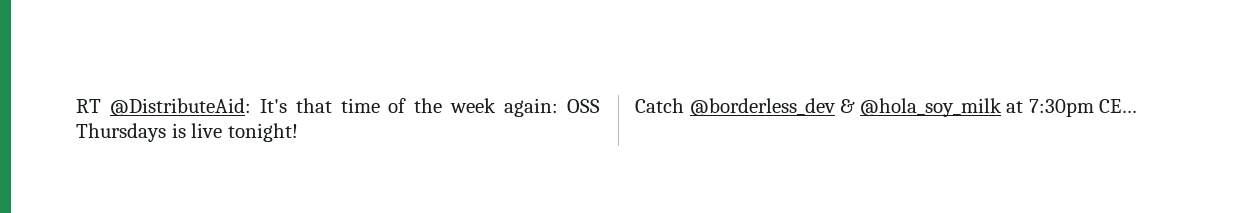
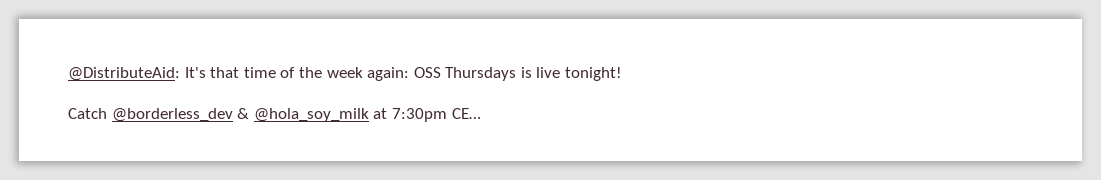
- RT @DistributeAid: It's that time of the week again: OSS Thursdays is live tonight!
+ @DistributeAid: It's that time of the week again: OSS Thursdays is live tonight!

